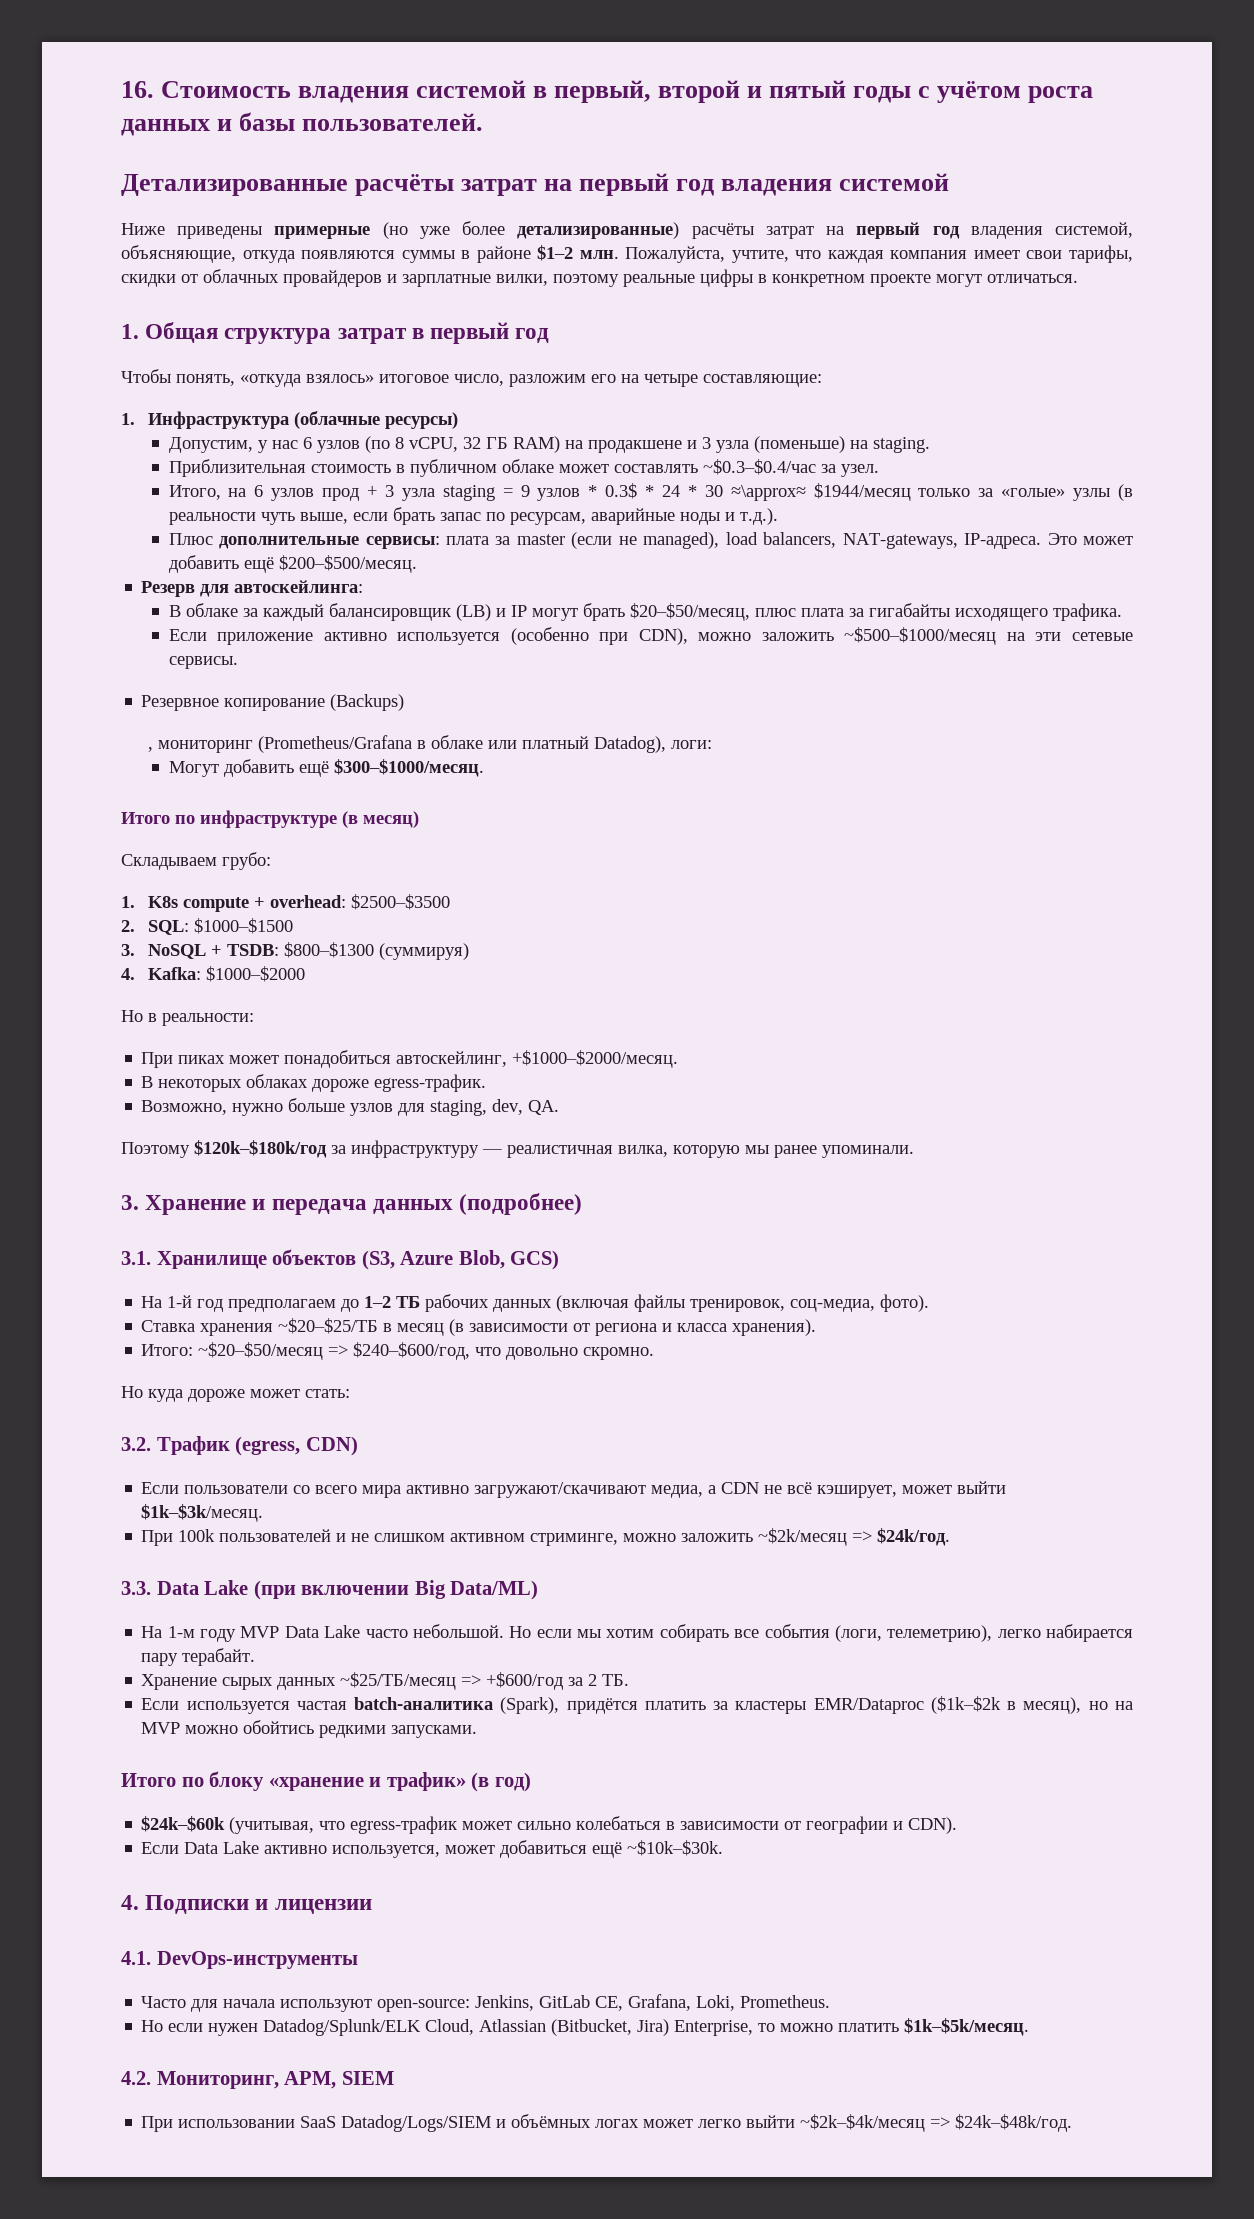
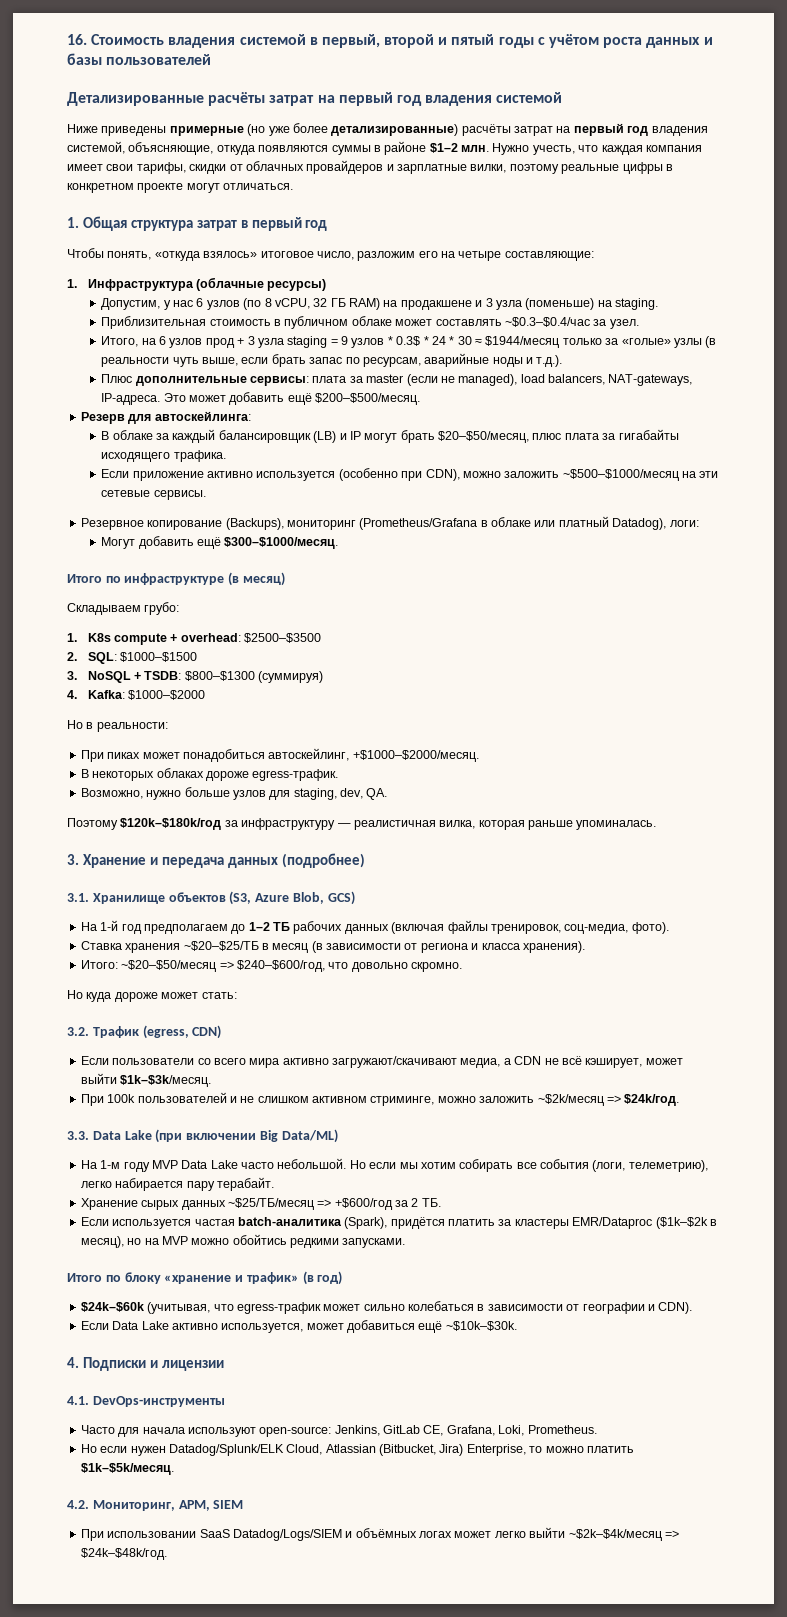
- 16. Стоимость владения системой в первый, второй и пятый годы с учётом роста данных и базы пользователей.
+ 16. Стоимость владения системой в первый, второй и пятый годы с учётом роста данных и базы пользователей
- Ниже приведены примерные (но уже более детализированные) расчёты затрат на первый год владения системой, объясняющие, откуда появляются суммы в районе $1–2 млн. Пожалуйста, учтите, что каждая компания имеет свои тарифы, скидки от облачных провайдеров и зарплатные вилки, поэтому реальные цифры в конкретном проекте могут отличаться.
+ Ниже приведены примерные (но уже более детализированные) расчёты затрат на первый год владения системой, объясняющие, откуда появляются суммы в районе $1–2 млн. Нужно учесть, что каждая компания имеет свои тарифы, скидки от облачных провайдеров и зарплатные вилки, поэтому реальные цифры в конкретном проекте могут отличаться.
- Итого, на 6 узлов прод + 3 узла staging = 9 узлов * 0.3$ * 24 * 30 ≈\approx≈ $1944/месяц только за «голые» узлы (в реальности чуть выше, если брать запас по ресурсам, аварийные ноды и т.д.).
+ Итого, на 6 узлов прод + 3 узла staging = 9 узлов * 0.3$ * 24 * 30 ≈ $1944/месяц только за «голые» узлы (в реальности чуть выше, если брать запас по ресурсам, аварийные ноды и т.д.).
- Резервное копирование (Backups)
- , мониторинг (Prometheus/Grafana в облаке или платный Datadog), логи:
+ Резервное копирование (Backups), мониторинг (Prometheus/Grafana в облаке или платный Datadog), логи:
- Поэтому $120k–$180k/год за инфраструктуру — реалистичная вилка, которую мы ранее упоминали.
+ Поэтому $120k–$180k/год за инфраструктуру — реалистичная вилка, которая раньше упоминалась.

